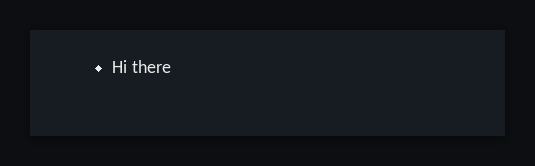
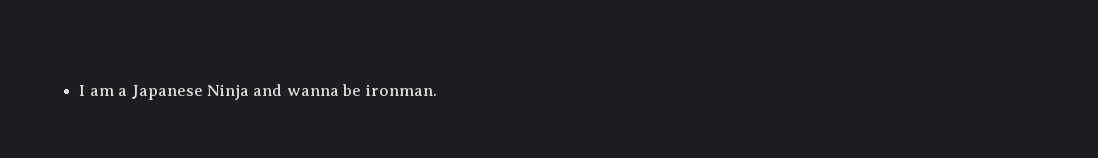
- Hi there
+ I am a Japanese Ninja and wanna be ironman.

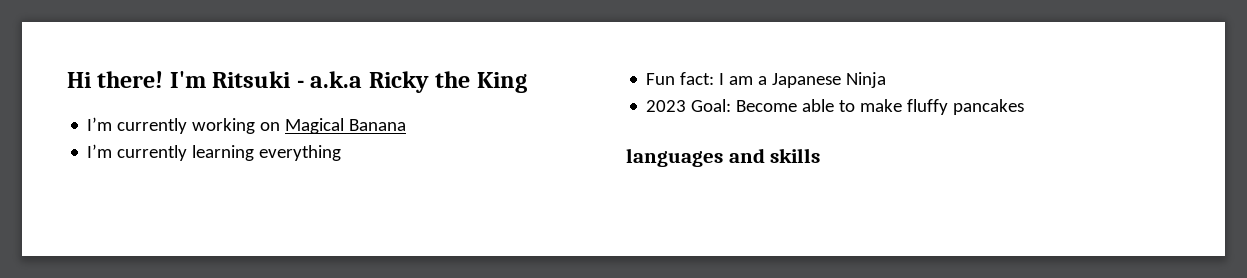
- I am a Japanese Ninja and wanna be ironman.
+ Hi there! I'm Ritsuki - a.k.a Ricky the King
+ I’m currently working on Magical Banana
+ I’m currently learning everything
+ Fun fact: I am a Japanese Ninja
+ 2023 Goal: Become able to make fluffy pancakes
+ languages and skills

